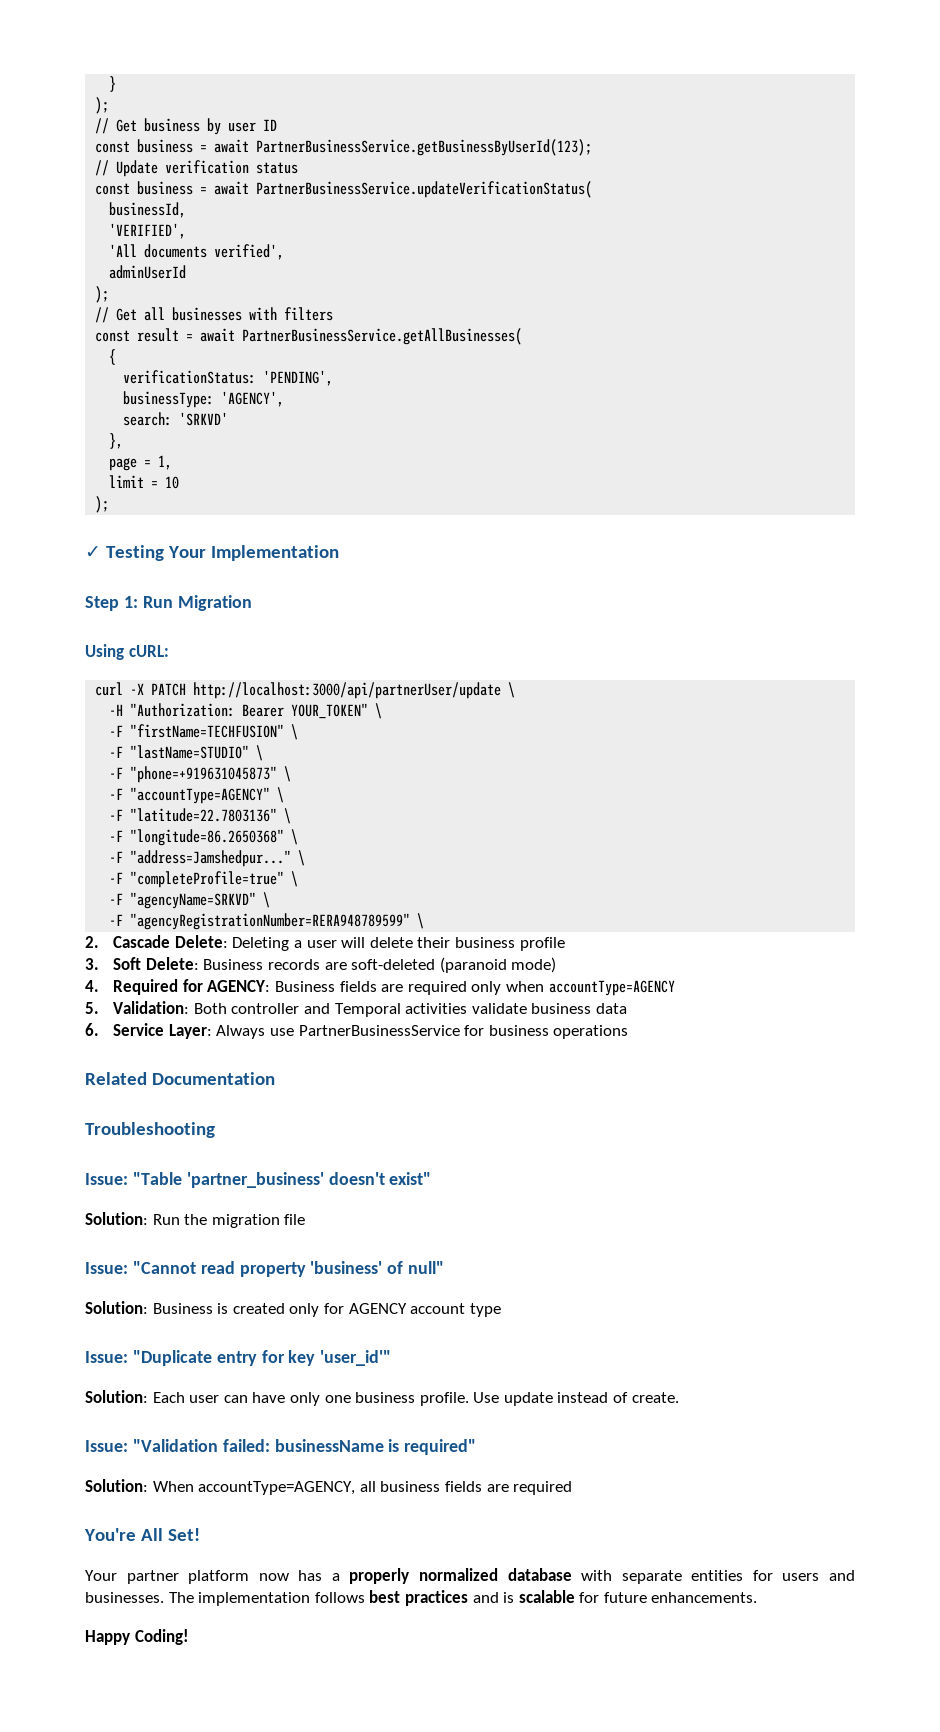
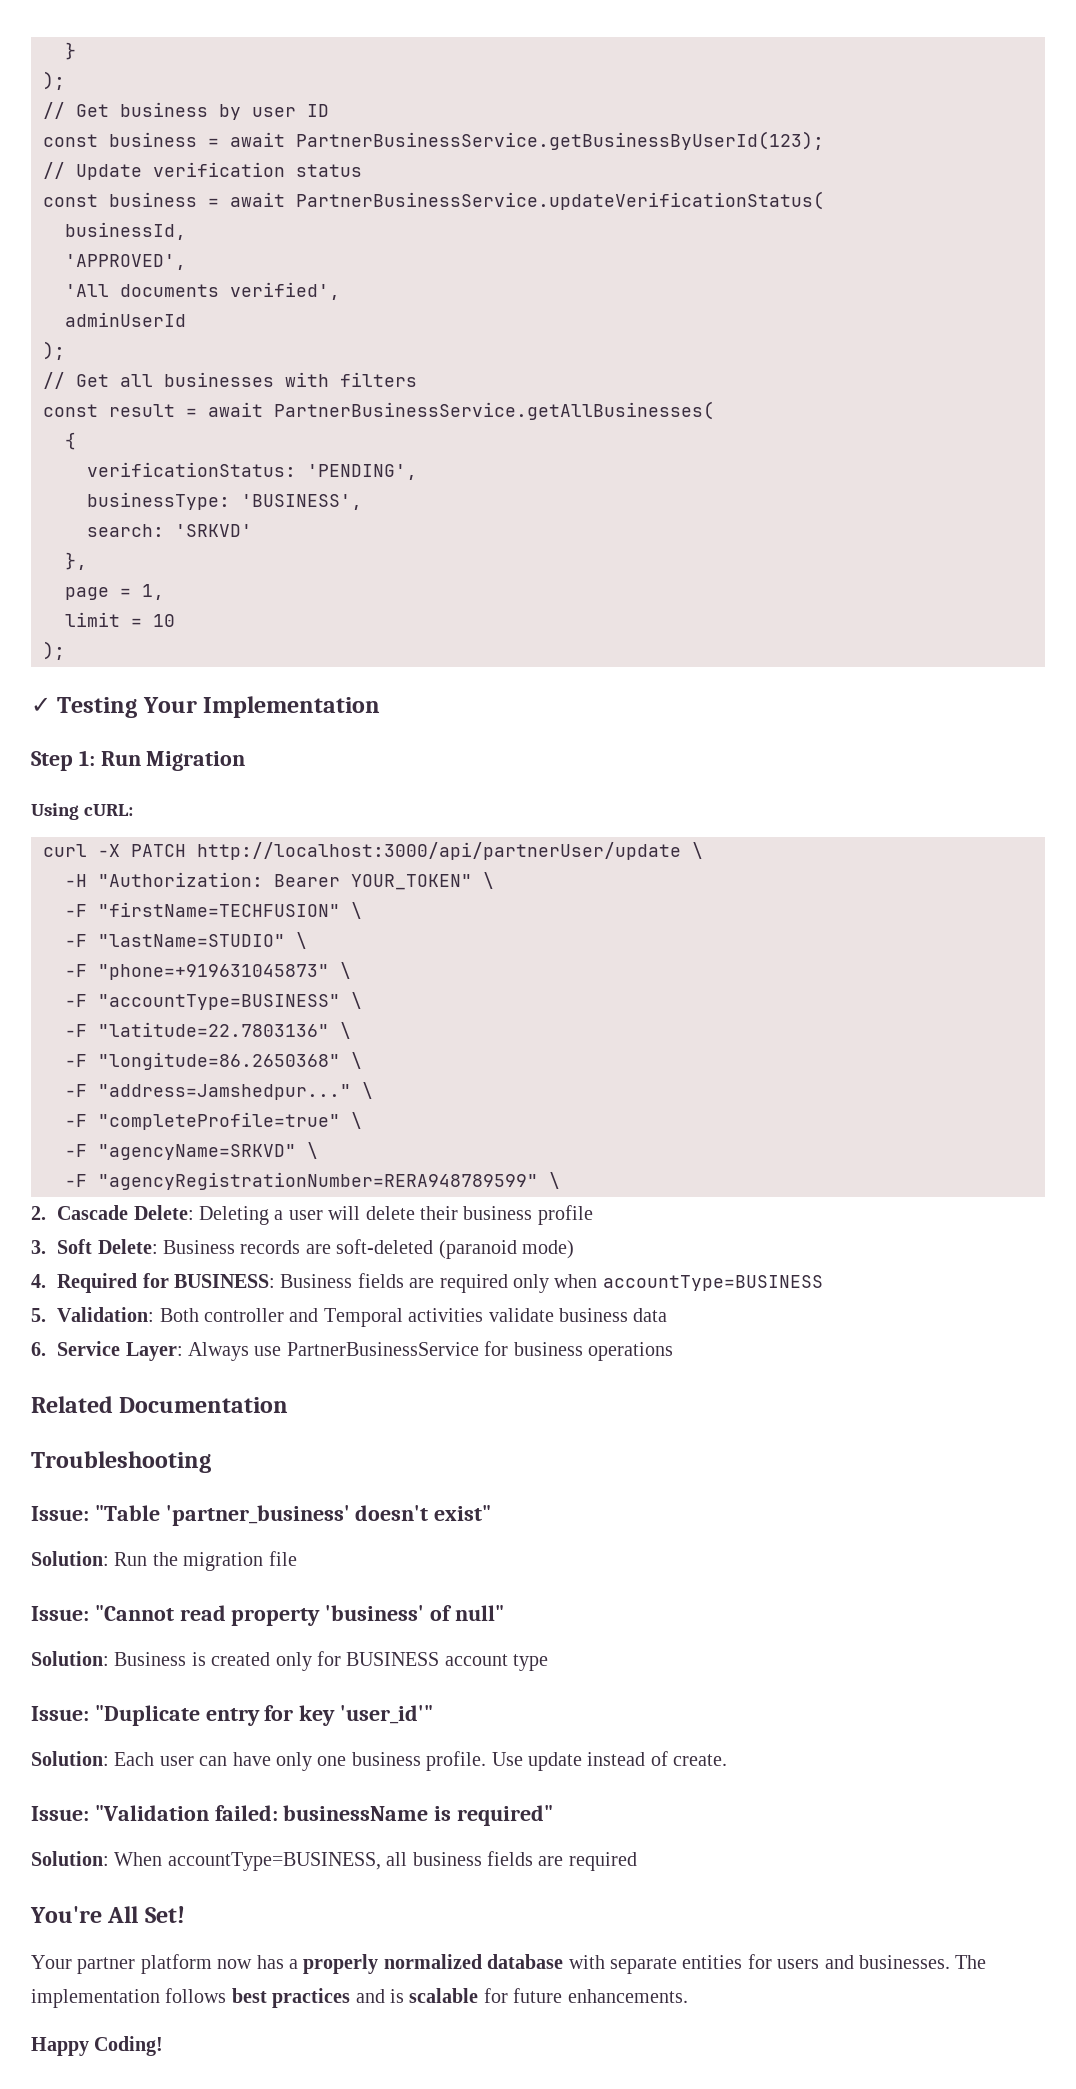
- 'VERIFIED',
+ 'APPROVED',
- businessType: 'AGENCY',
+ businessType: 'BUSINESS',
- -F "accountType=AGENCY" \
+ -F "accountType=BUSINESS" \
- 4. Required for AGENCY: Business fields are required only when accountType=AGENCY
+ 4. Required for BUSINESS: Business fields are required only when accountType=BUSINESS
- Solution: Business is created only for AGENCY account type
+ Solution: Business is created only for BUSINESS account type
- Solution: When accountType=AGENCY, all business fields are required
+ Solution: When accountType=BUSINESS, all business fields are required

